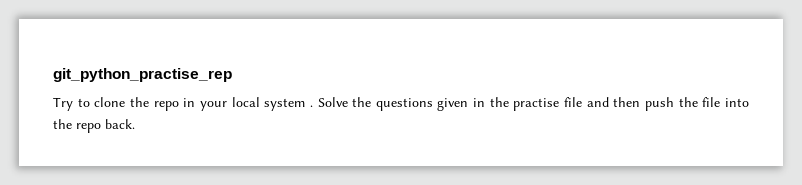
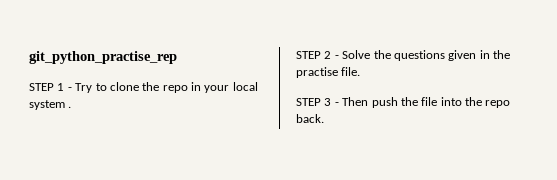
- Try to clone the repo in your local system . Solve the questions given in the practise file and then push the file into the repo back.
+ STEP 1 - Try to clone the repo in your local system .
+ STEP 2 - Solve the questions given in the practise file.
+ STEP 3 - Then push the file into the repo back.

